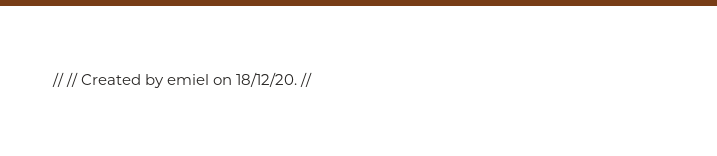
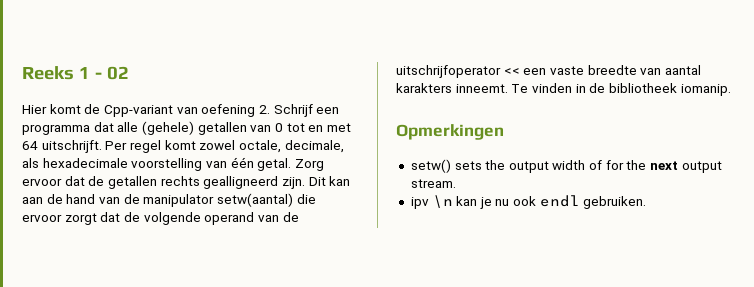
- // // Created by emiel on 18/12/20. //
+ Reeks 1 - 02
+ Hier komt de Cpp-variant van oefening 2. Schrijf een programma dat alle (gehele) getallen van 0 tot en met 64 uitschrijft. Per regel komt zowel octale, decimale, als hexadecimale voorstelling van één getal. Zorg ervoor dat de getallen rechts gealligneerd zijn. Dit kan aan de hand van de manipulator setw(aantal) die ervoor zorgt dat de volgende operand van de uitschrijfoperator << een vaste breedte van aantal karakters inneemt. Te vinden in de bibliotheek iomanip.
+ Opmerkingen
+ setw() sets the output width of for the next output stream.
+ ipv \n kan je nu ook endl gebruiken.

